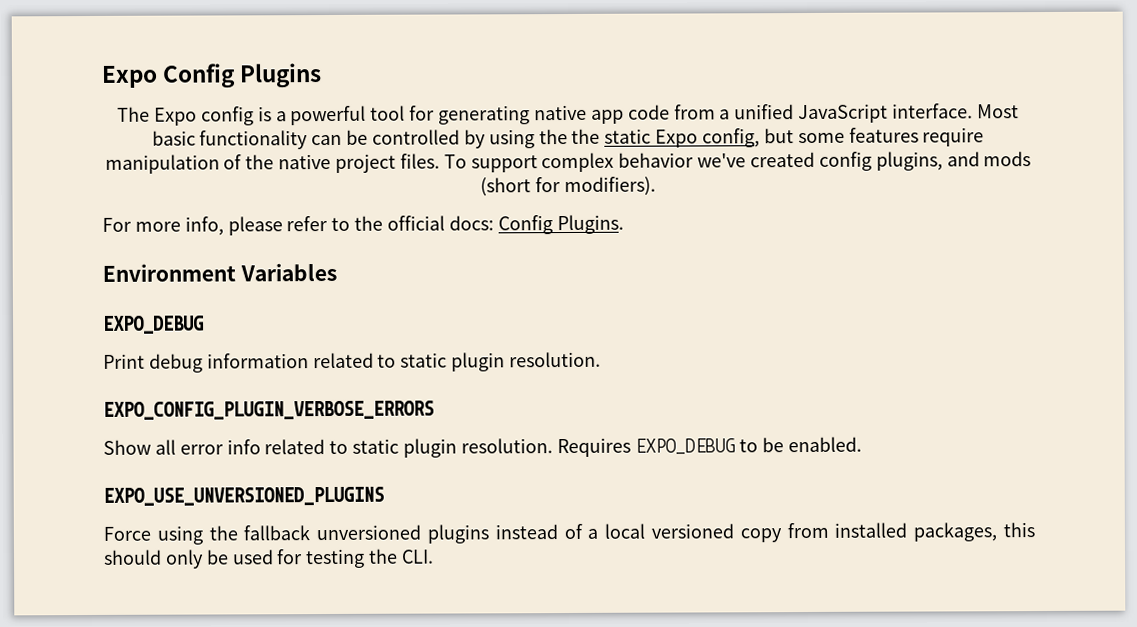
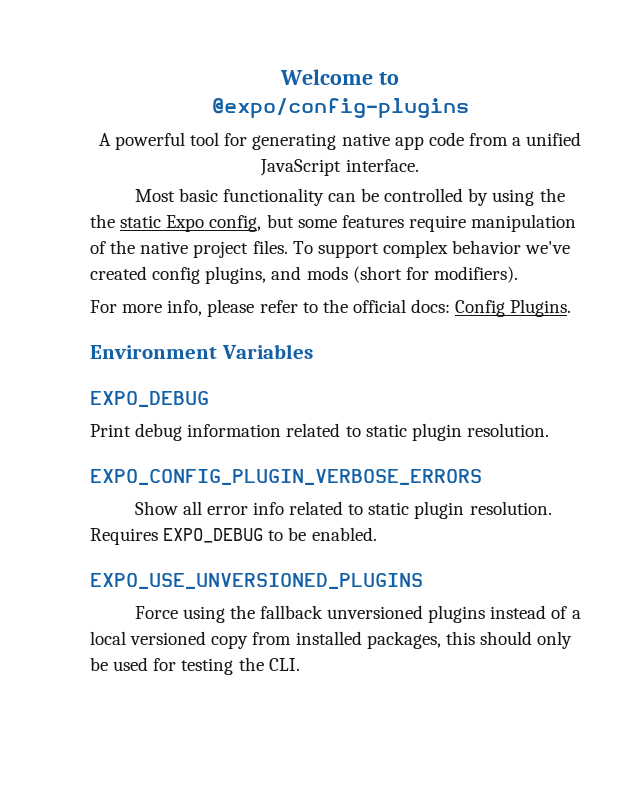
- Expo Config Plugins
- The Expo config is a powerful tool for generating native app code from a unified JavaScript interface. Most basic functionality can be controlled by using the the static Expo config, but some features require manipulation of the native project files.
+ Welcome to
+ @expo/config-plugins
+ A powerful tool for generating native app code from a unified JavaScript interface.
+ Most basic functionality can be controlled by using the the static Expo config, but some features require manipulation of the native project files.

